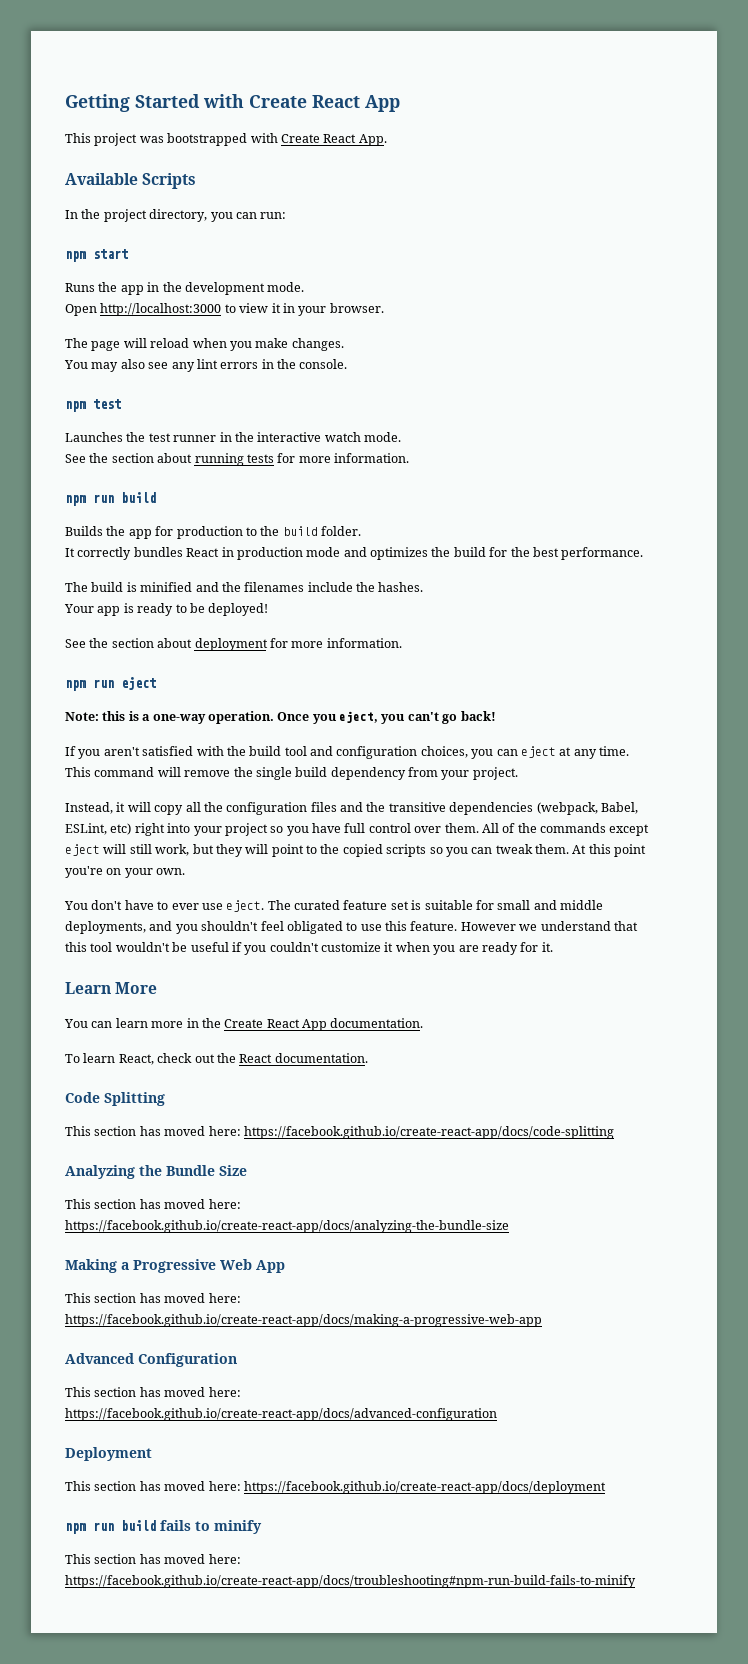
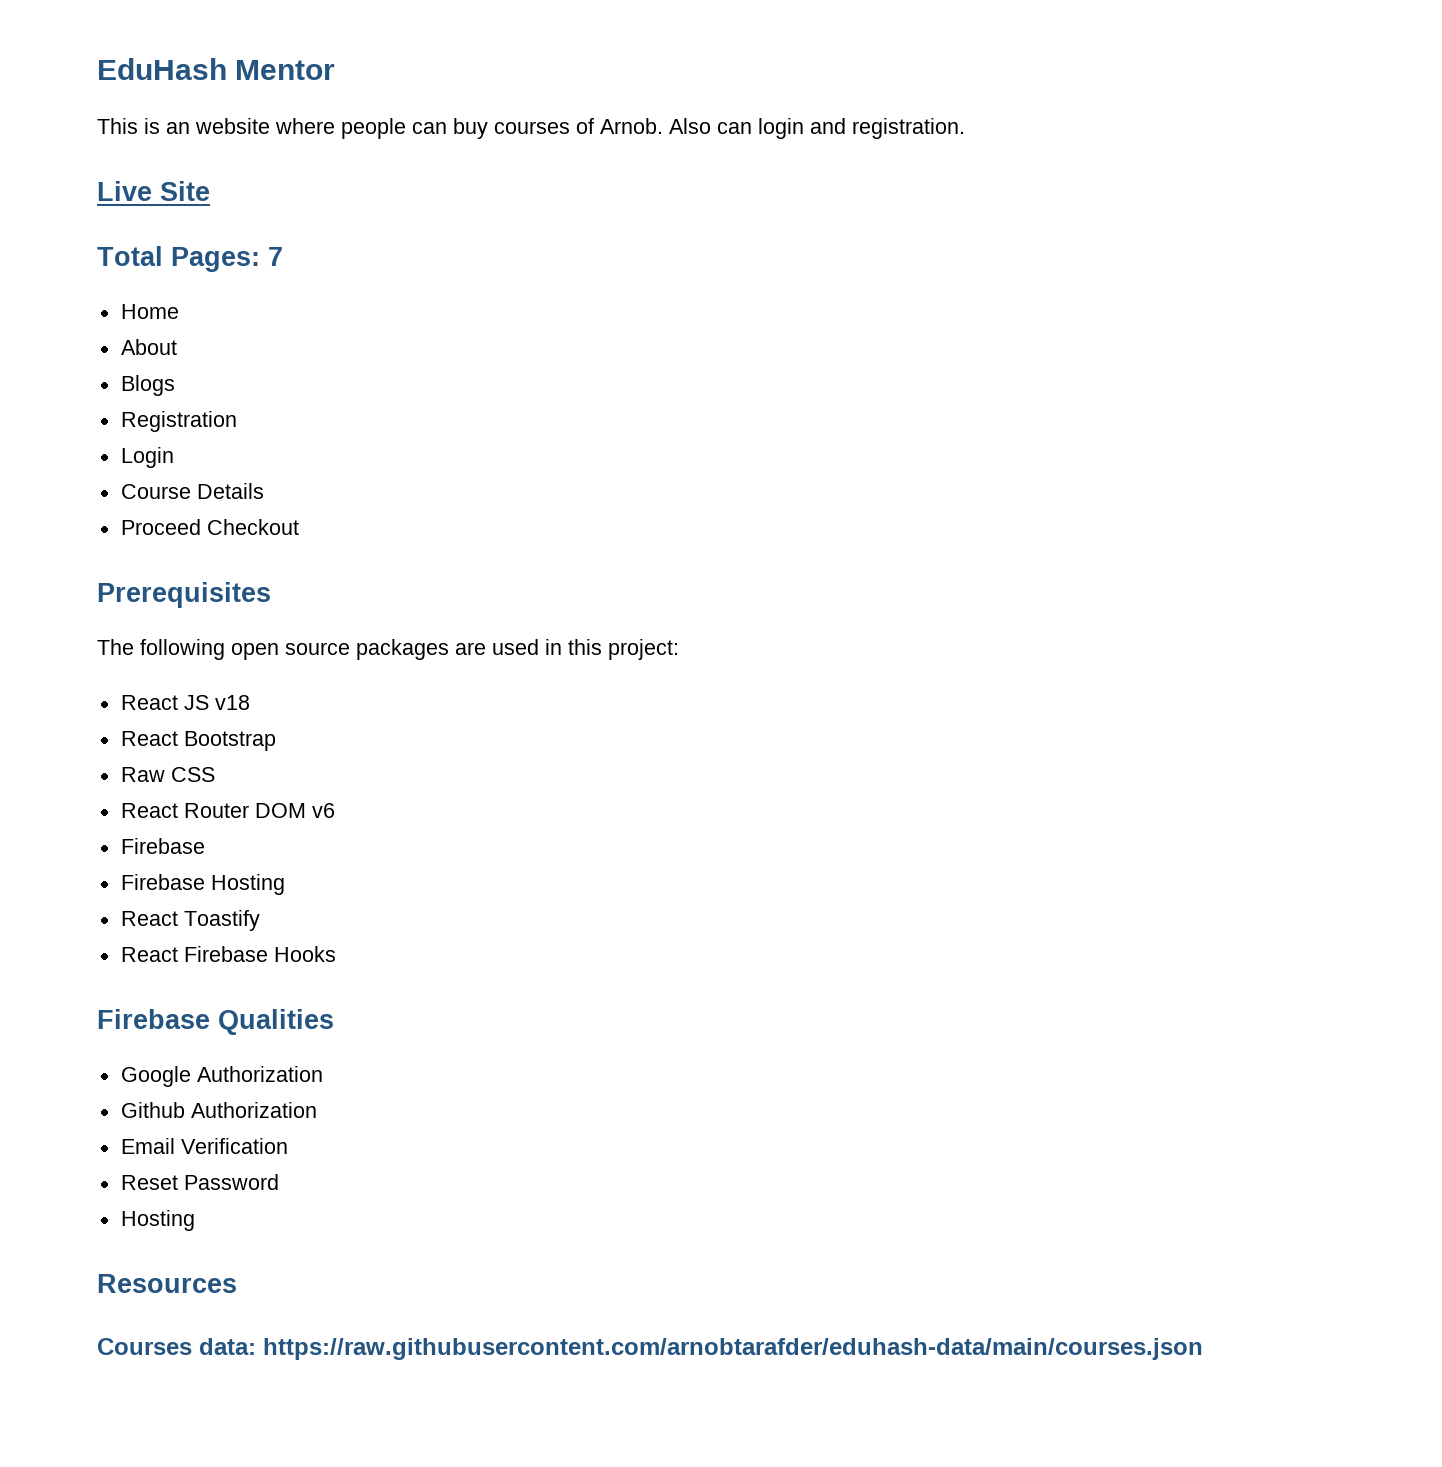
- Getting Started with Create React App
- This project was bootstrapped with Create React App.
- Available Scripts
- In the project directory, you can run:
- npm start
- Runs the app in the development mode.
- Open http://localhost:3000 to view it in your browser.
- The page will reload when you make changes.
- You may also see any lint errors in the console.
- npm test
- Launches the test runner in the interactive watch mode.
- See the section about running tests for more information.
- npm run build
- Builds the app for production to the build folder.
- It correctly bundles React in production mode and optimizes the build for the best performance.
- The build is minified and the filenames include the hashes.
- Your app is ready to be deployed!
- See the section about deployment for more information.
- npm run eject
- Note: this is a one-way operation. Once you eject, you can't go back!
- If you aren't satisfied with the build tool and configuration choices, you can eject at any time. This command will remove the single build dependency from your project.
- Instead, it will copy all the configuration files and the transitive dependencies (webpack, Babel, ESLint, etc) right into your project so you have full control over them. All of the commands except eject will still work, but they will point to the copied scripts so you can tweak them. At this point you're on your own.
- You don't have to ever use eject. The curated feature set is suitable for small and middle deployments, and you shouldn't feel obligated to use this feature. However we understand that this tool wouldn't be useful if you couldn't customize it when you are ready for it.
- Learn More
- You can learn more in the Create React App documentation.
- To learn React, check out the React documentation.
- Code Splitting
- This section has moved here: https://facebook.github.io/create-react-app/docs/code-splitting
- Analyzing the Bundle Size
- This section has moved here: https://facebook.github.io/create-react-app/docs/analyzing-the-bundle-size
- Making a Progressive Web App
- This section has moved here: https://facebook.github.io/create-react-app/docs/making-a-progressive-web-app
- Advanced Configuration
- This section has moved here: https://facebook.github.io/create-react-app/docs/advanced-configuration
- Deployment
- This section has moved here: https://facebook.github.io/create-react-app/docs/deployment
- npm run build fails to minify
- This section has moved here: https://facebook.github.io/create-react-app/docs/troubleshooting#npm-run-build-fails-to-minify
+ EduHash Mentor
+ This is an website where people can buy courses of Arnob. Also can login and registration.
+ Live Site
+ Total Pages: 7
+ Home
+ About
+ Blogs
+ Registration
+ Login
+ Course Details
+ Proceed Checkout
+ Prerequisites
+ The following open source packages are used in this project:
+ React JS v18
+ React Bootstrap
+ Raw CSS
+ React Router DOM v6
+ Firebase
+ Firebase Hosting
+ React Toastify
+ React Firebase Hooks
+ Firebase Qualities
+ Google Authorization
+ Github Authorization
+ Email Verification
+ Reset Password
+ Hosting
+ Resources
+ Courses data: https://raw.githubusercontent.com/arnobtarafder/eduhash-data/main/courses.json

